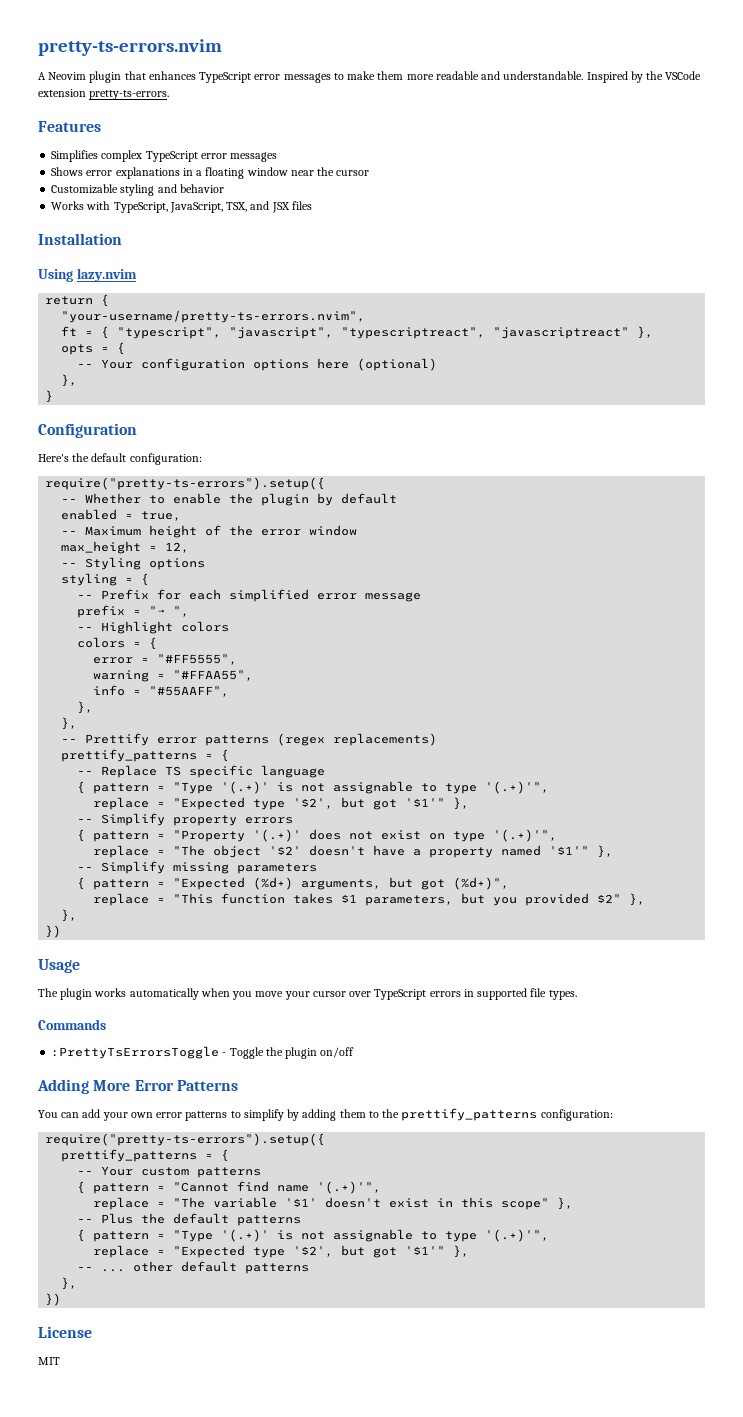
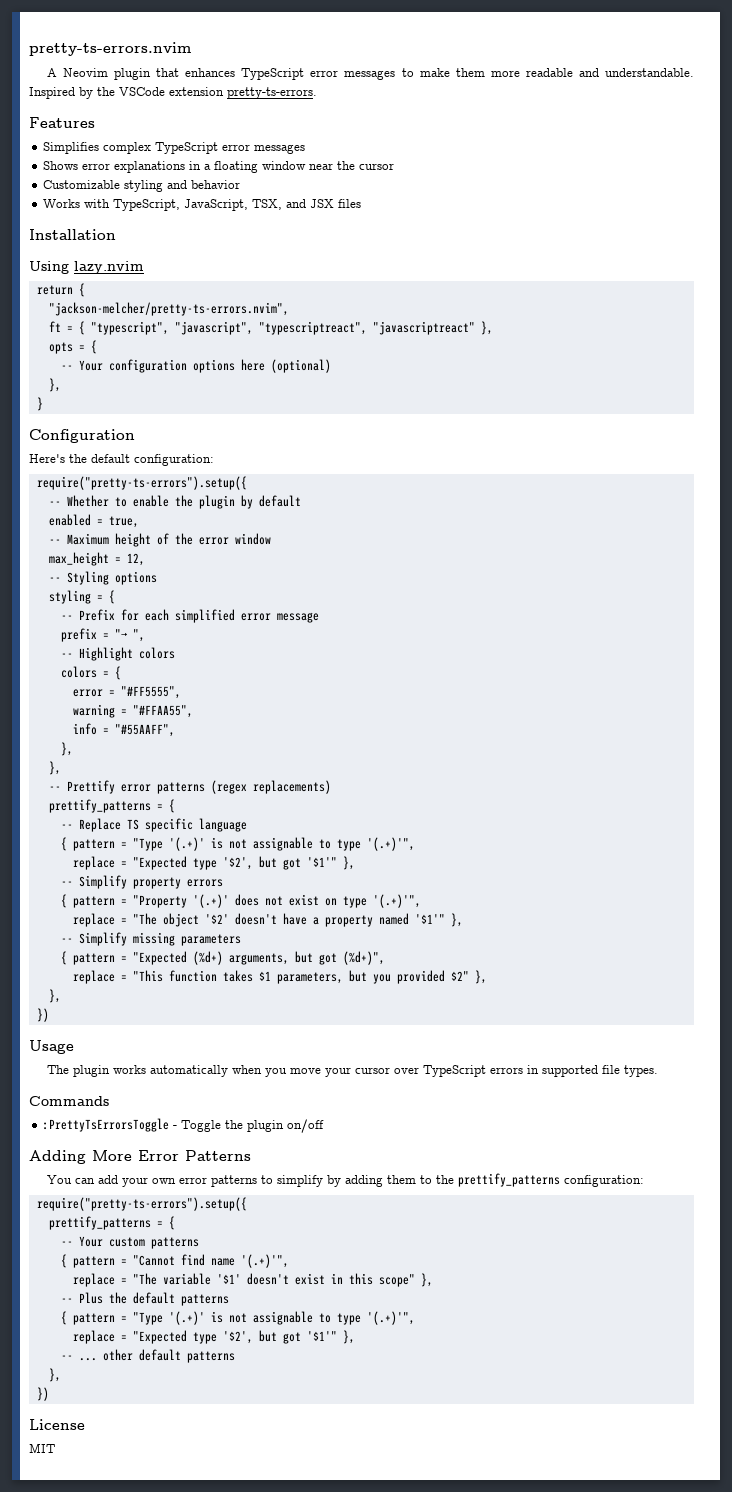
- "your-username/pretty-ts-errors.nvim",
+ "jackson-melcher/pretty-ts-errors.nvim",

